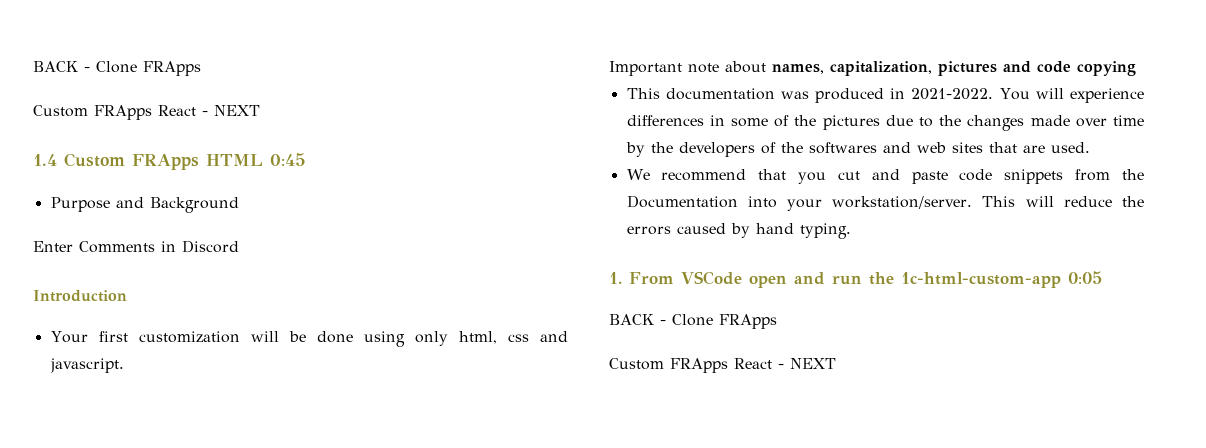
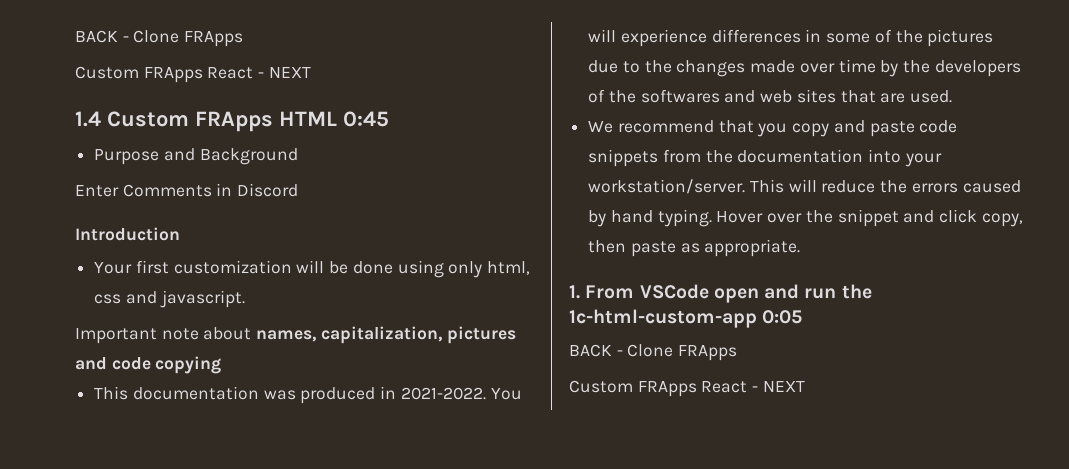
- We recommend that you cut and paste code snippets from the Documentation into your workstation/server.
+ We recommend that you copy and paste code snippets from the documentation into your workstation/server.
+ Hover over the snippet and click copy, then paste as appropriate.

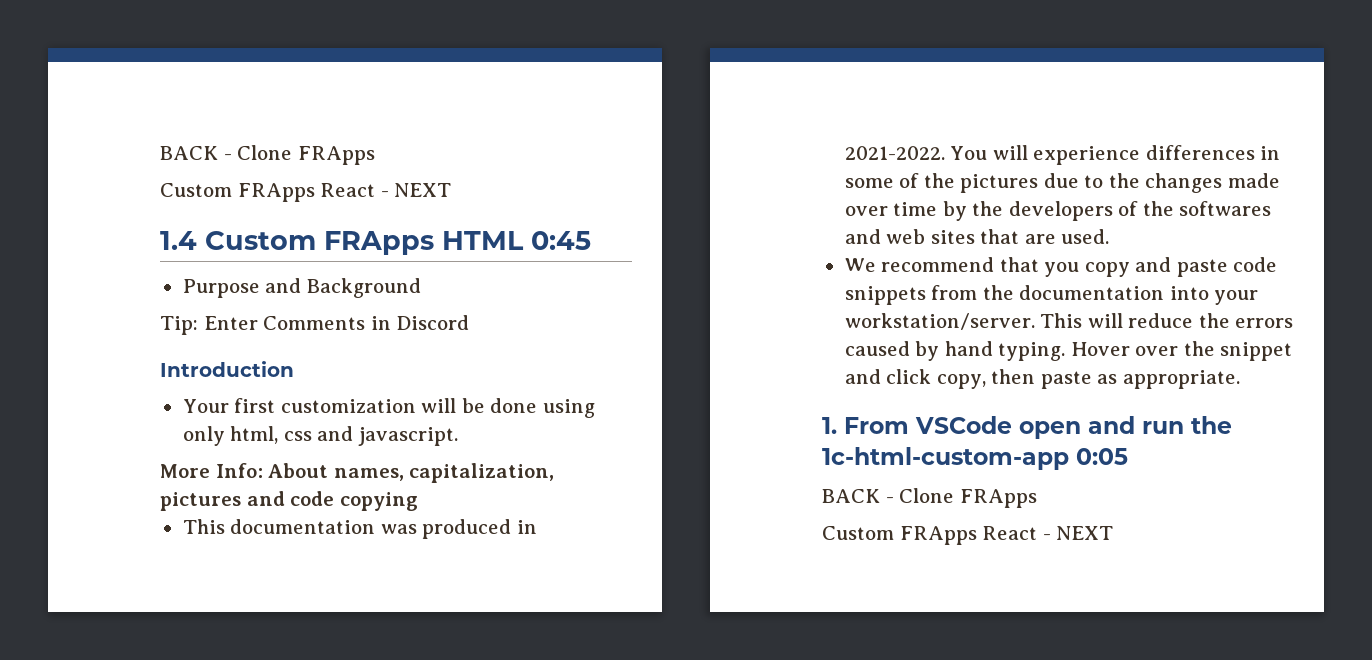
- Enter Comments in Discord
+ Tip: Enter Comments in Discord
- Important note about names, capitalization, pictures and code copying
+ More Info: About names, capitalization, pictures and code copying

